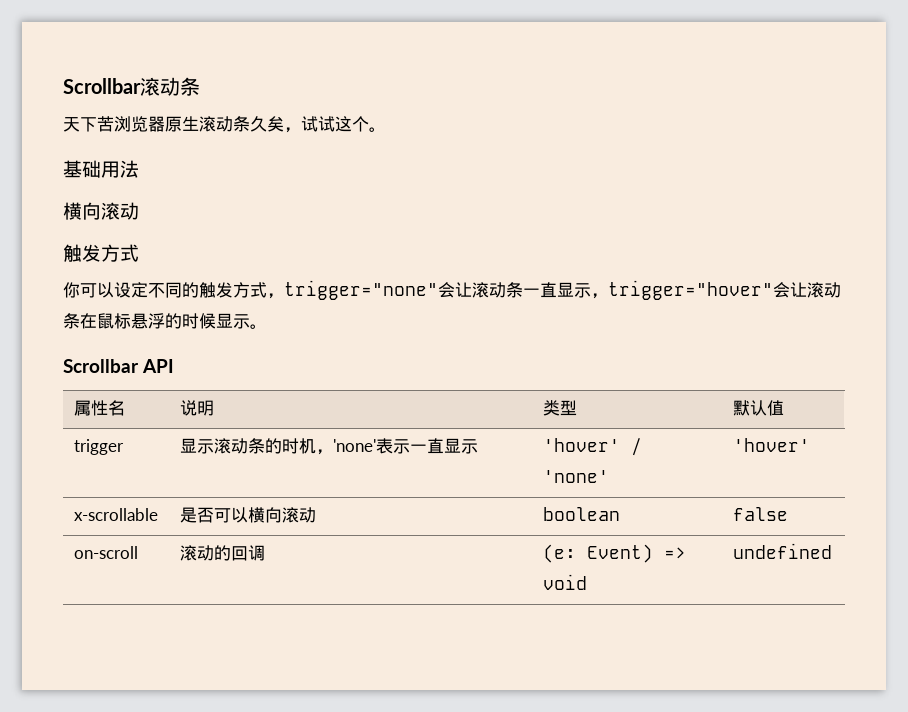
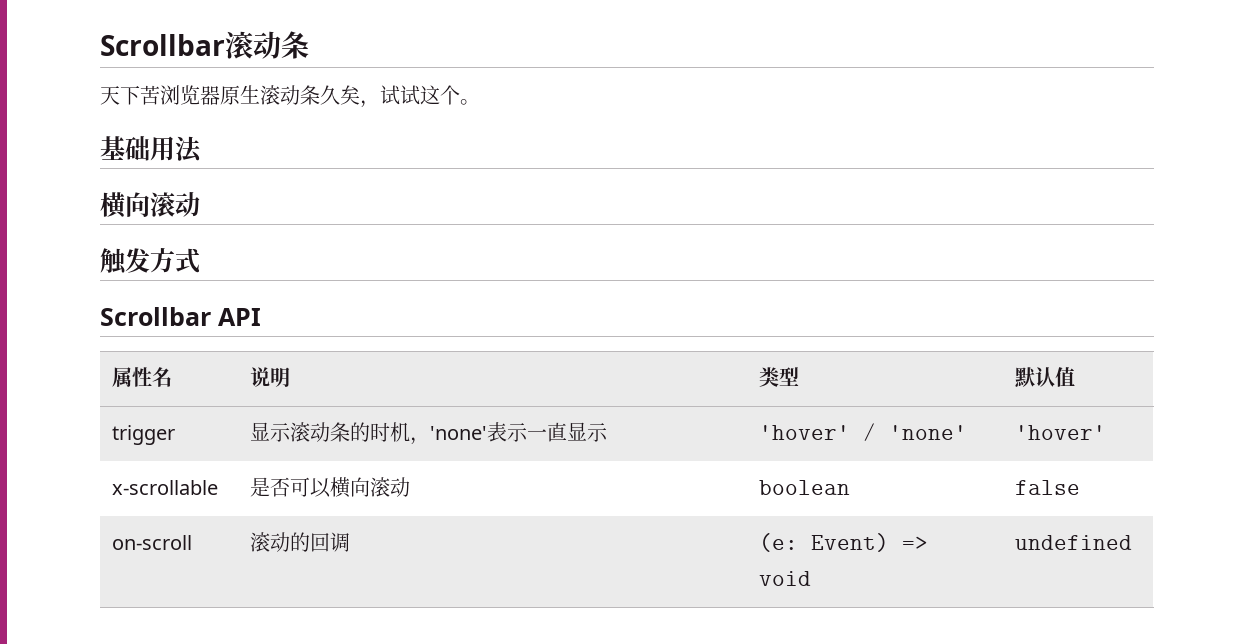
- 你可以设定不同的触发方式，trigger="none"会让滚动条一直显示，trigger="hover"会让滚动条在鼠标悬浮的时候显示。

